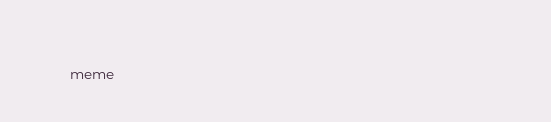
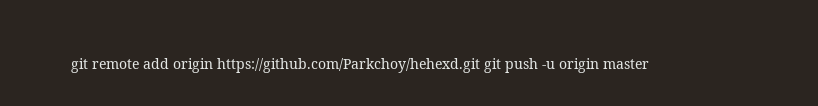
- meme
+ git remote add origin https://github.com/Parkchoy/hehexd.git git push -u origin master

